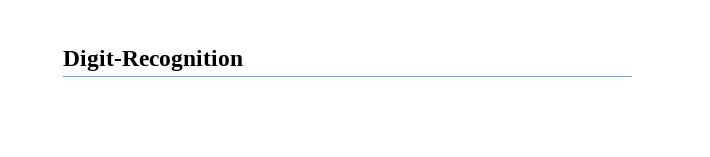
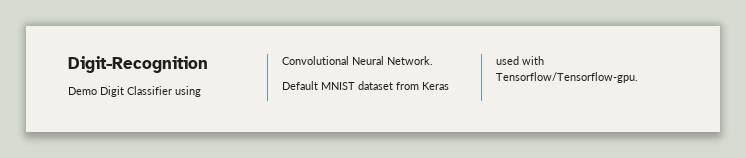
+ Demo Digit Classifier using Convolutional Neural Network.
+ Default MNIST dataset from Keras used with Tensorflow/Tensorflow-gpu.

